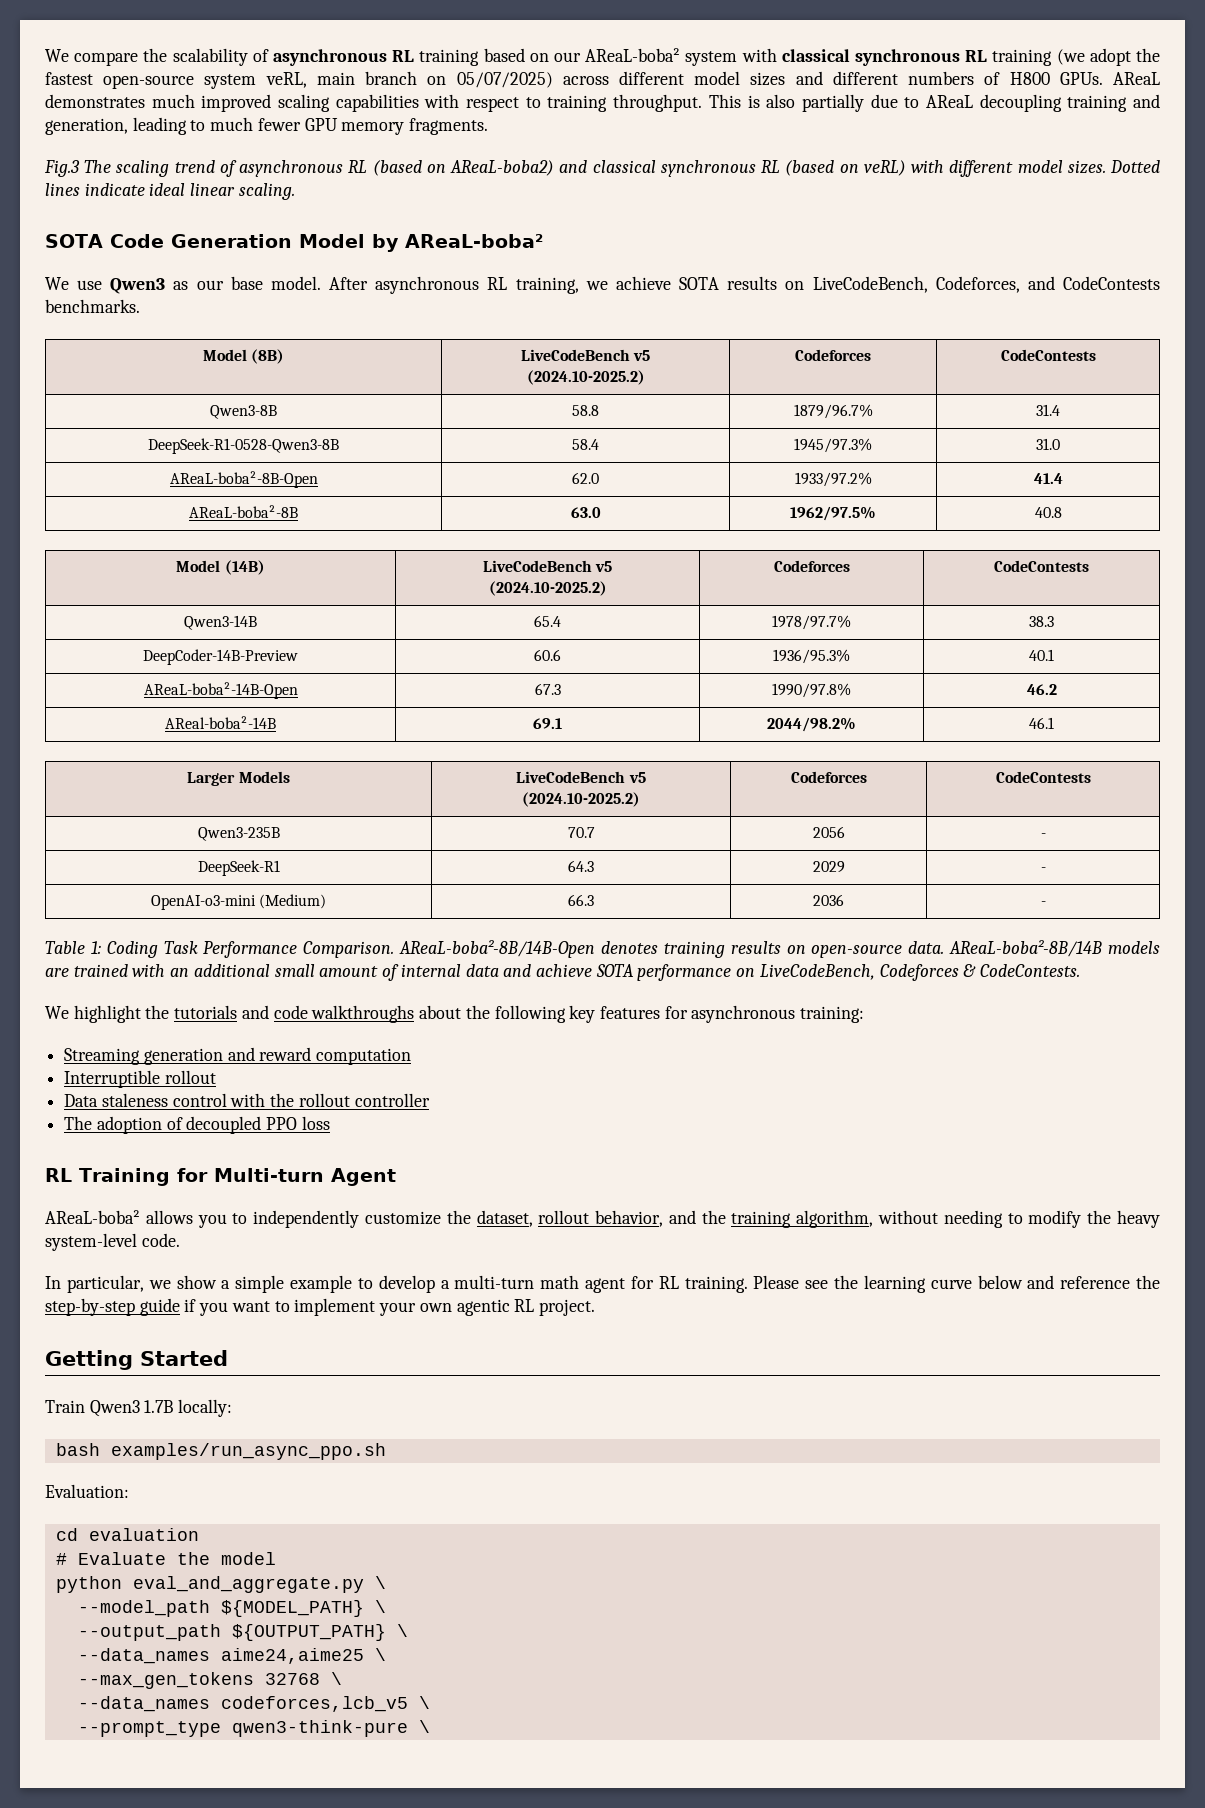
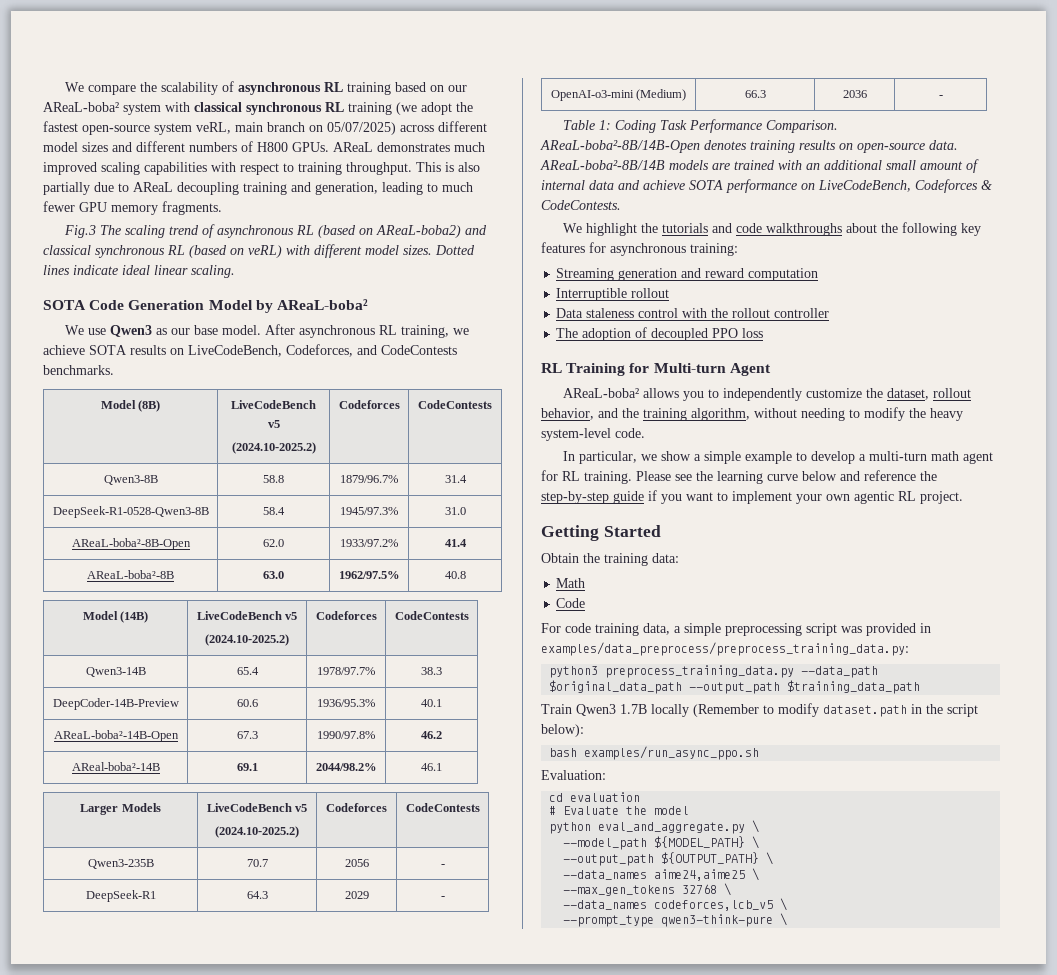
- Train Qwen3 1.7B locally:
+ Obtain the training data:
+ Math
+ Code
+ For code training data, a simple preprocessing script was provided in examples/data_preprocess/preprocess_training_data.py:
+ python3 preprocess_training_data.py --data_path $original_data_path --output_path $training_data_path
+ Train Qwen3 1.7B locally (Remember to modify dataset.path in the script below):

